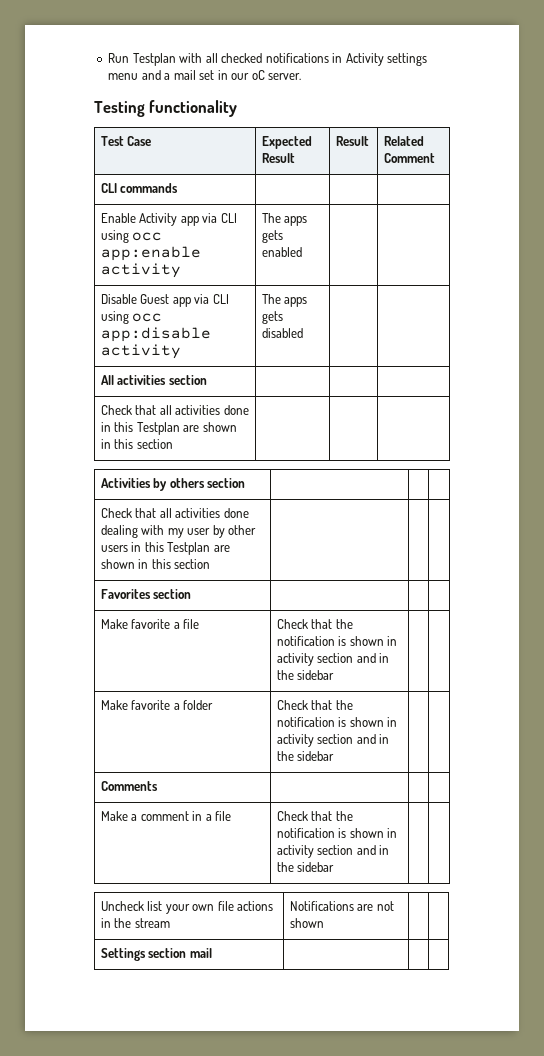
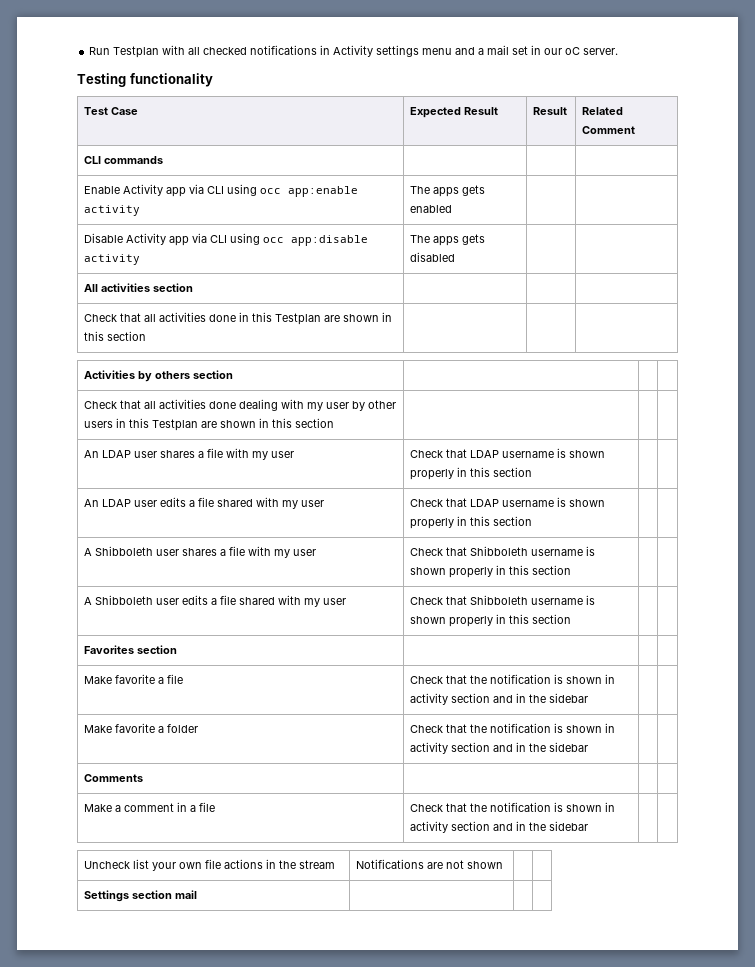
- Disable Guest app via CLI using occ app:disable activity | The apps gets disabled | |
+ Disable Activity app via CLI using occ app:disable activity | The apps gets disabled | |
+ An LDAP user shares a file with my user | Check that LDAP username is shown properly in this section | |
+ An LDAP user edits a file shared with my user | Check that LDAP username is shown properly in this section | |
+ A Shibboleth user shares a file with my user | Check that Shibboleth username is shown properly in this section | |
+ A Shibboleth user edits a file shared with my user | Check that Shibboleth username is shown properly in this section | |

